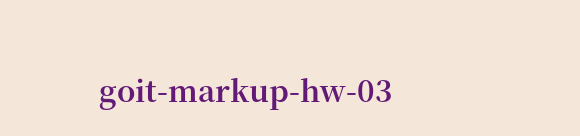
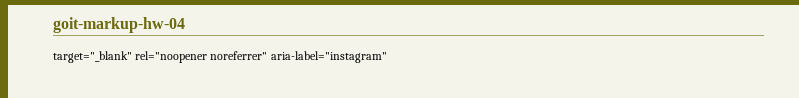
- goit-markup-hw-03
+ goit-markup-hw-04
+ target="_blank" rel="noopener noreferrer" aria-label="instagram"

